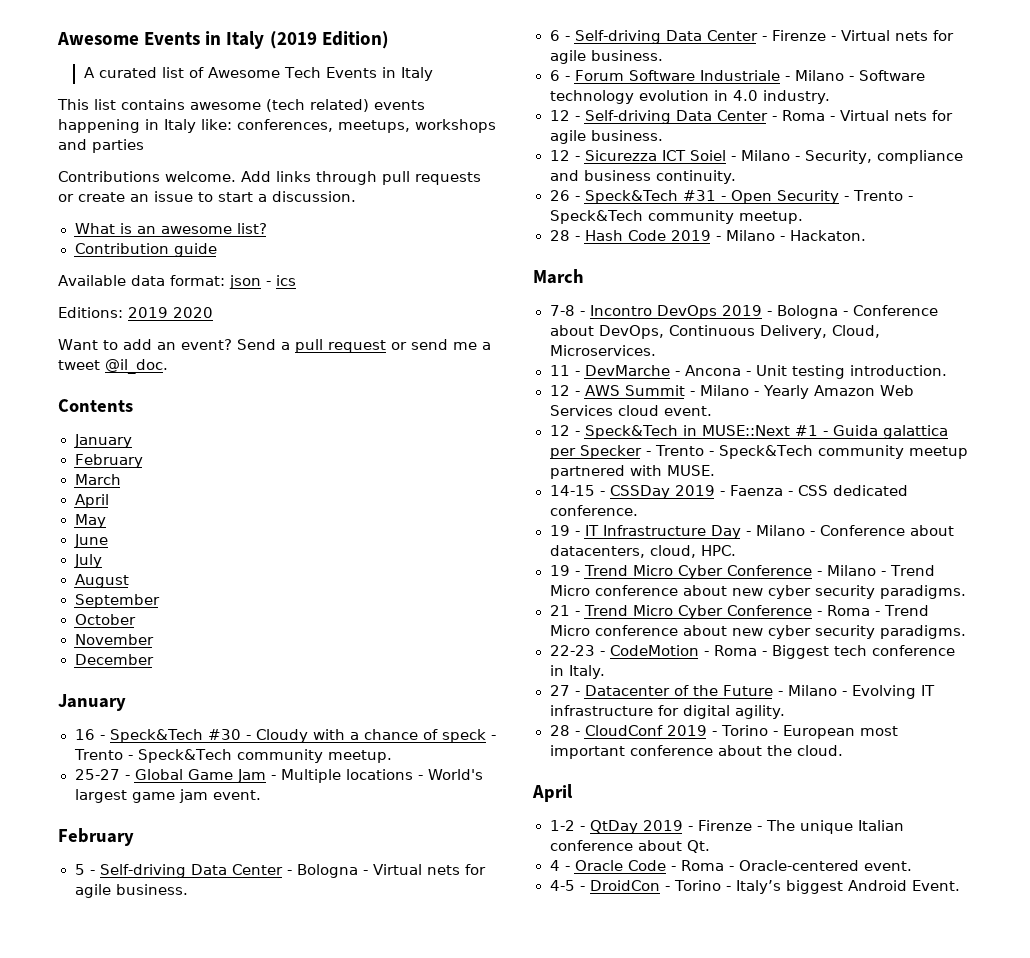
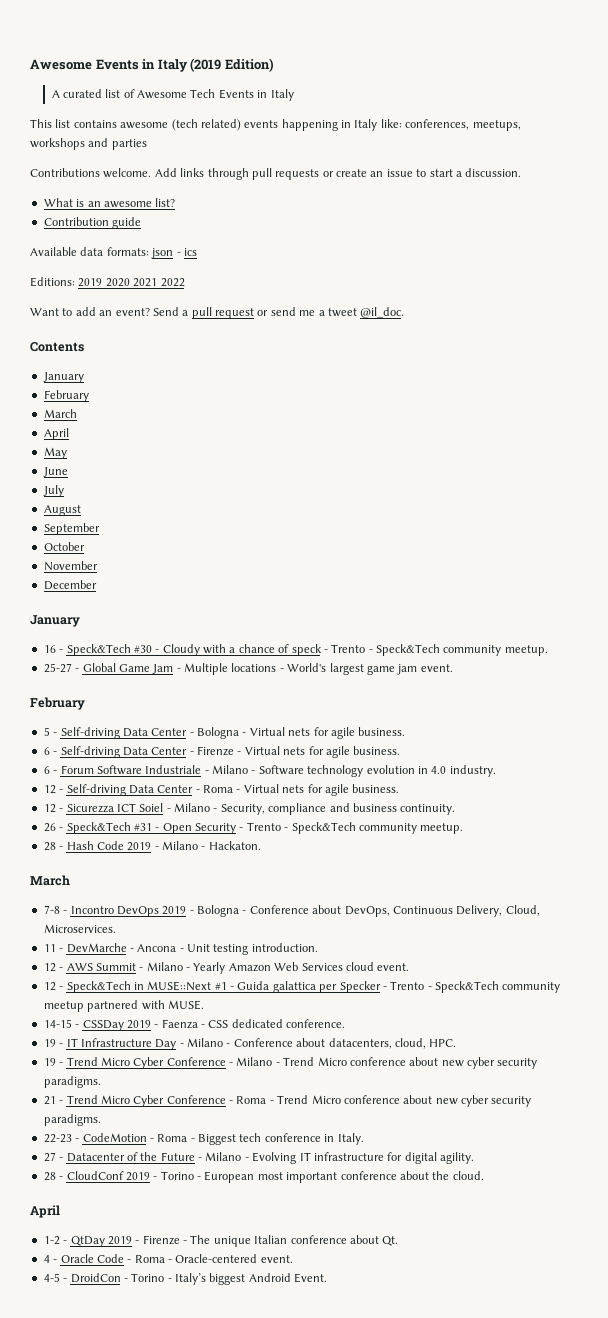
- Available data format: json - ics
+ Available data formats: json - ics
- Editions: 2019 2020
+ Editions: 2019 2020 2021 2022

